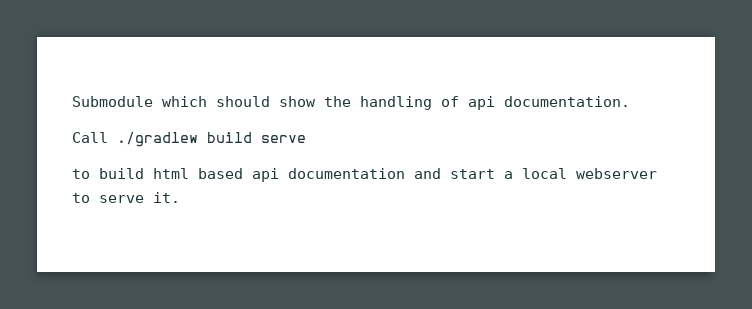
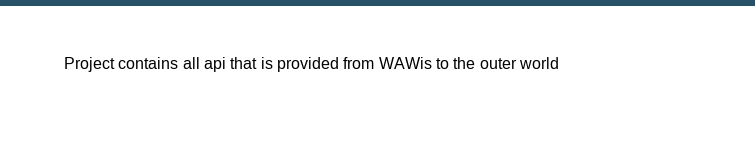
- Submodule which should show the handling of api documentation.
- Call ./gradlew build serve
- to build html based api documentation and start a local webserver to serve it.
+ Project contains all api that is provided from WAWis to the outer world

